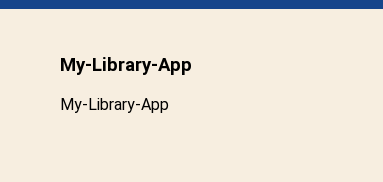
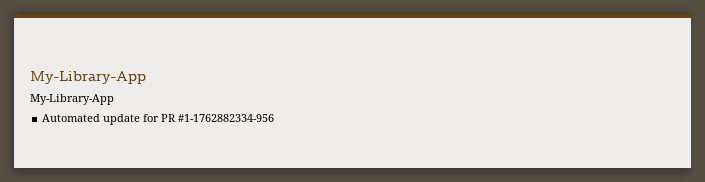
+ Automated update for PR #1-1762882334-956

